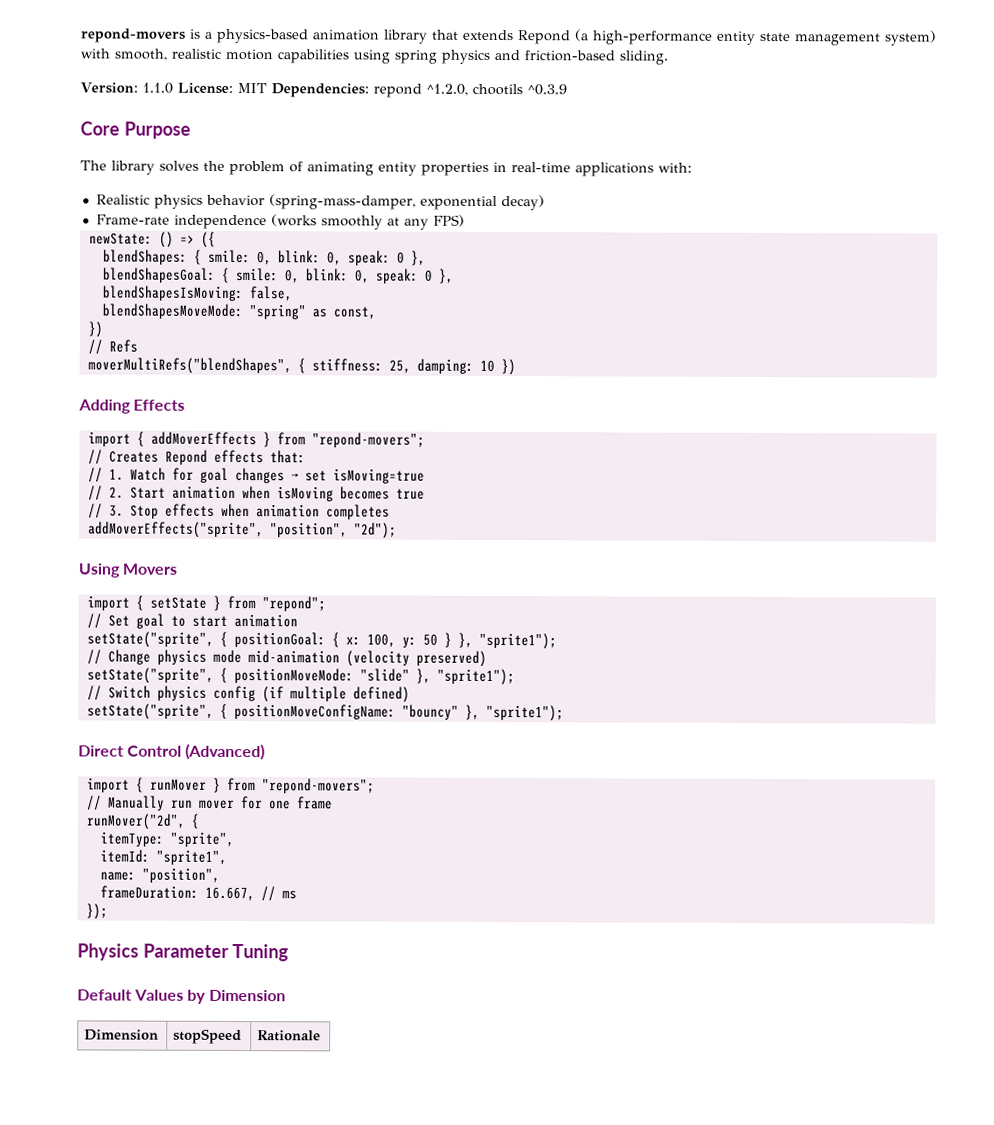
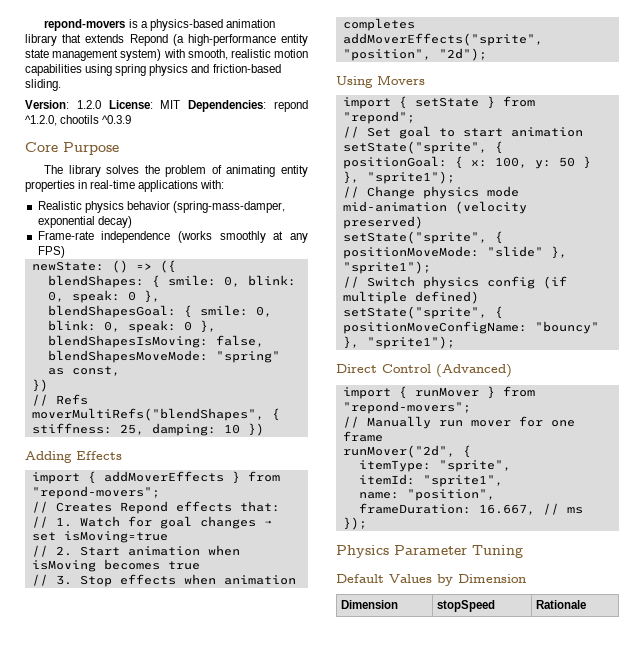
- Version: 1.1.0 License: MIT Dependencies: repond ^1.2.0, chootils ^0.3.9
+ Version: 1.2.0 License: MIT Dependencies: repond ^1.2.0, chootils ^0.3.9

